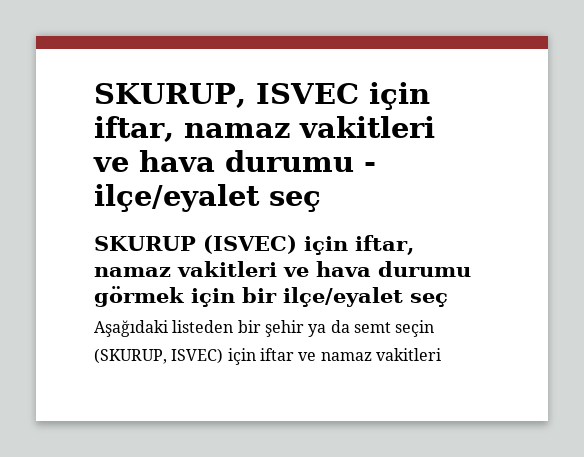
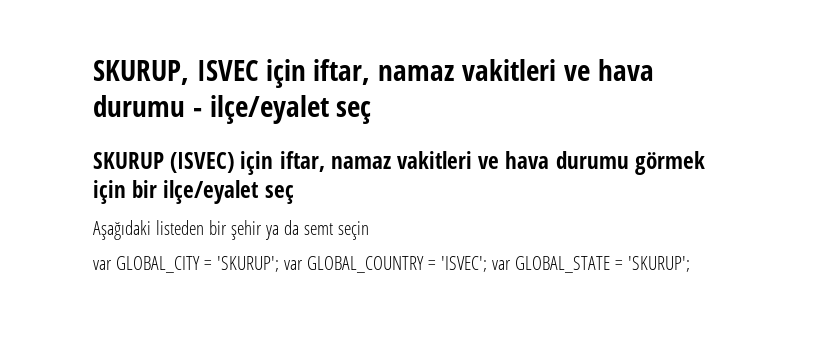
- (SKURUP, ISVEC) için iftar ve namaz vakitleri
+ var GLOBAL_CITY = 'SKURUP'; var GLOBAL_COUNTRY = 'ISVEC'; var GLOBAL_STATE = 'SKURUP';

